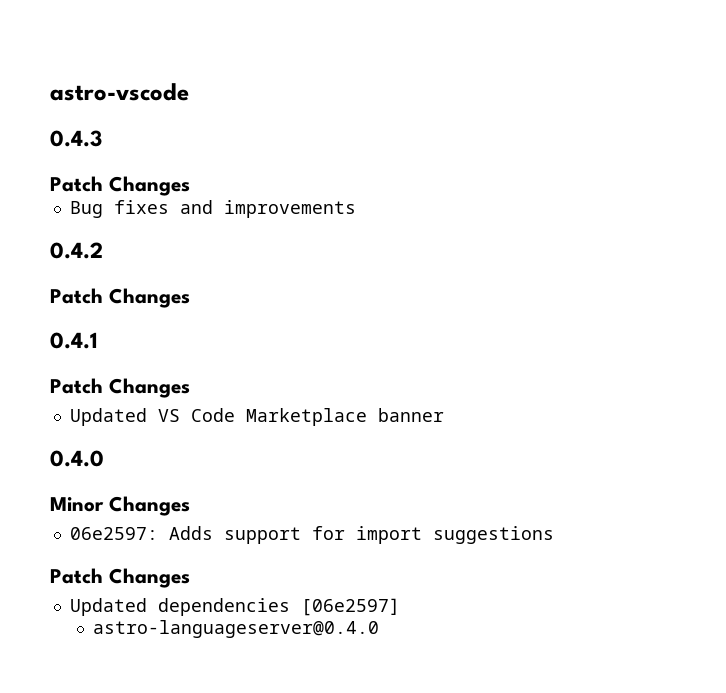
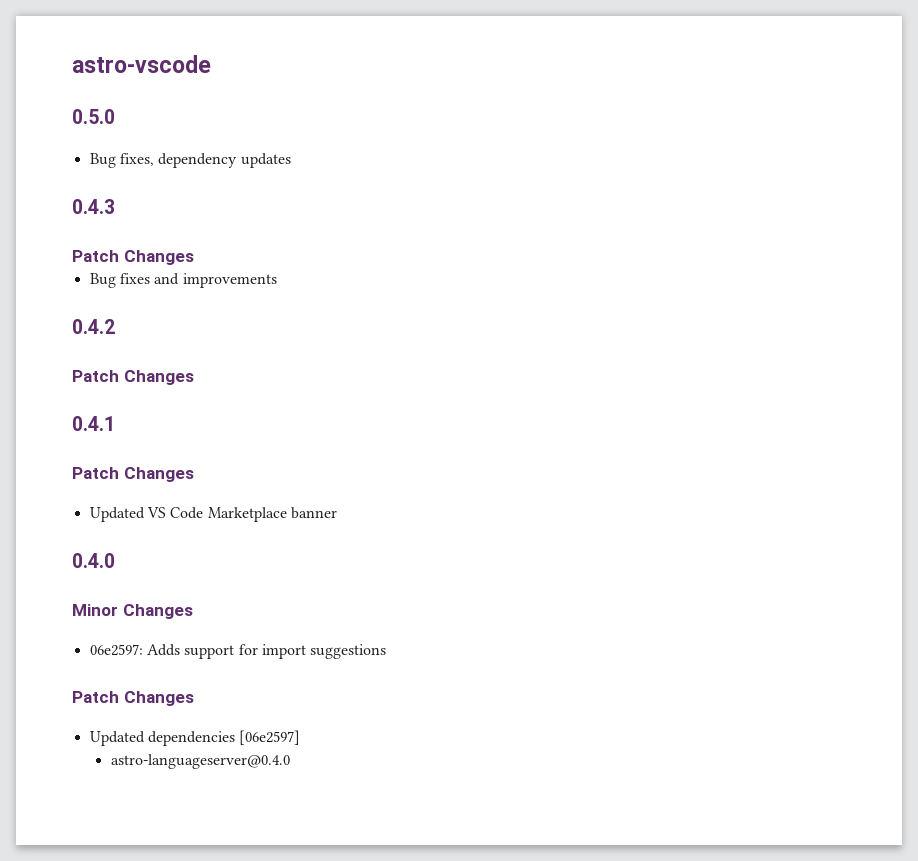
+ 0.5.0
+ Bug fixes, dependency updates

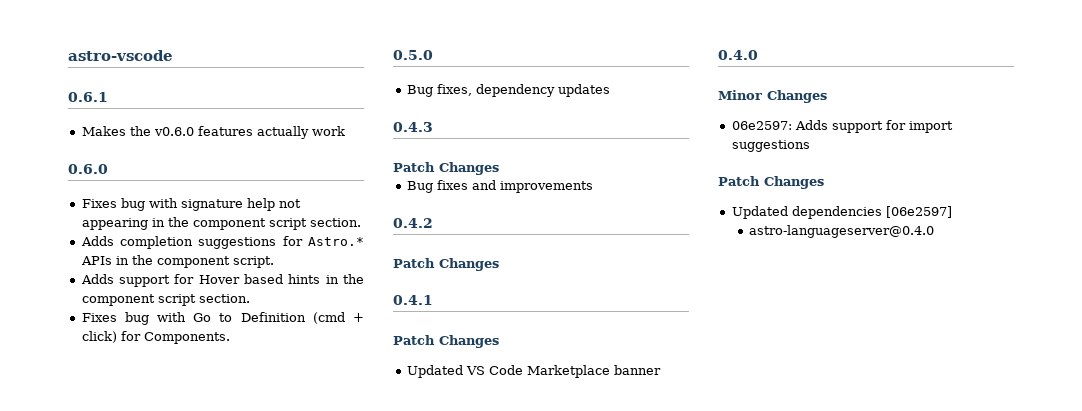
+ 0.6.1
+ Makes the v0.6.0 features actually work
+ 0.6.0
+ Fixes bug with signature help not appearing in the component script section.
+ Adds completion suggestions for Astro.* APIs in the component script.
+ Adds support for Hover based hints in the component script section.
+ Fixes bug with Go to Definition (cmd + click) for Components.

